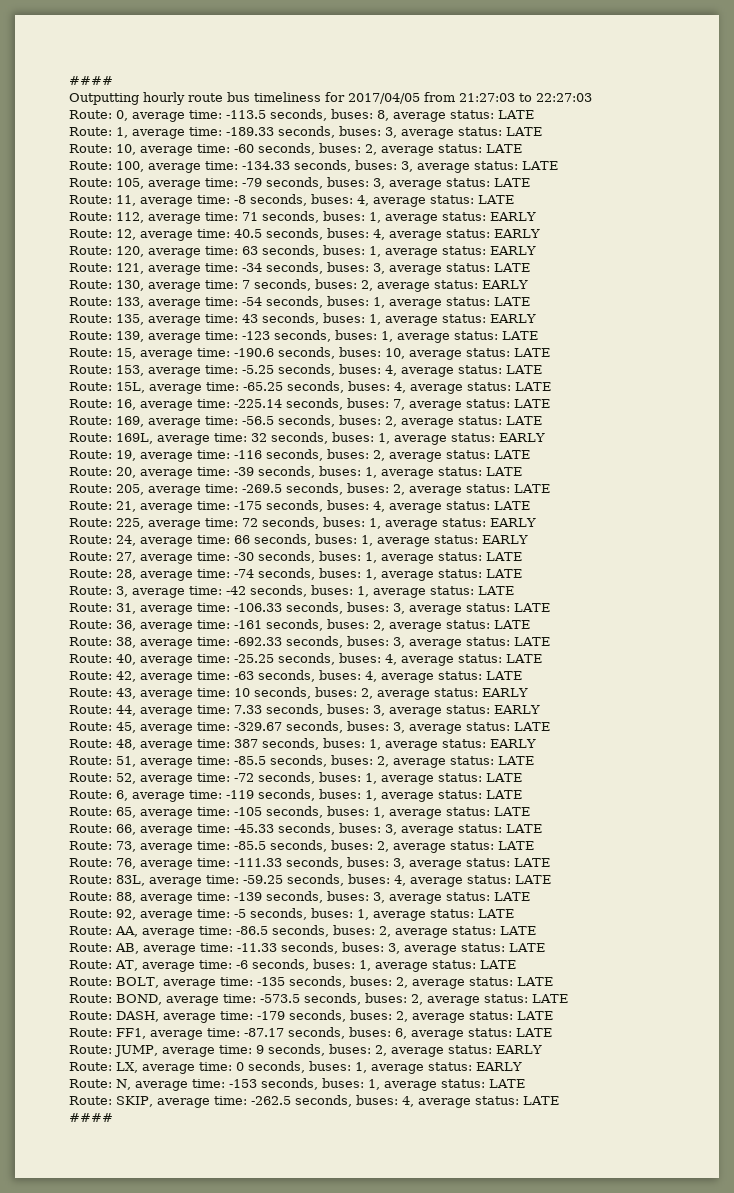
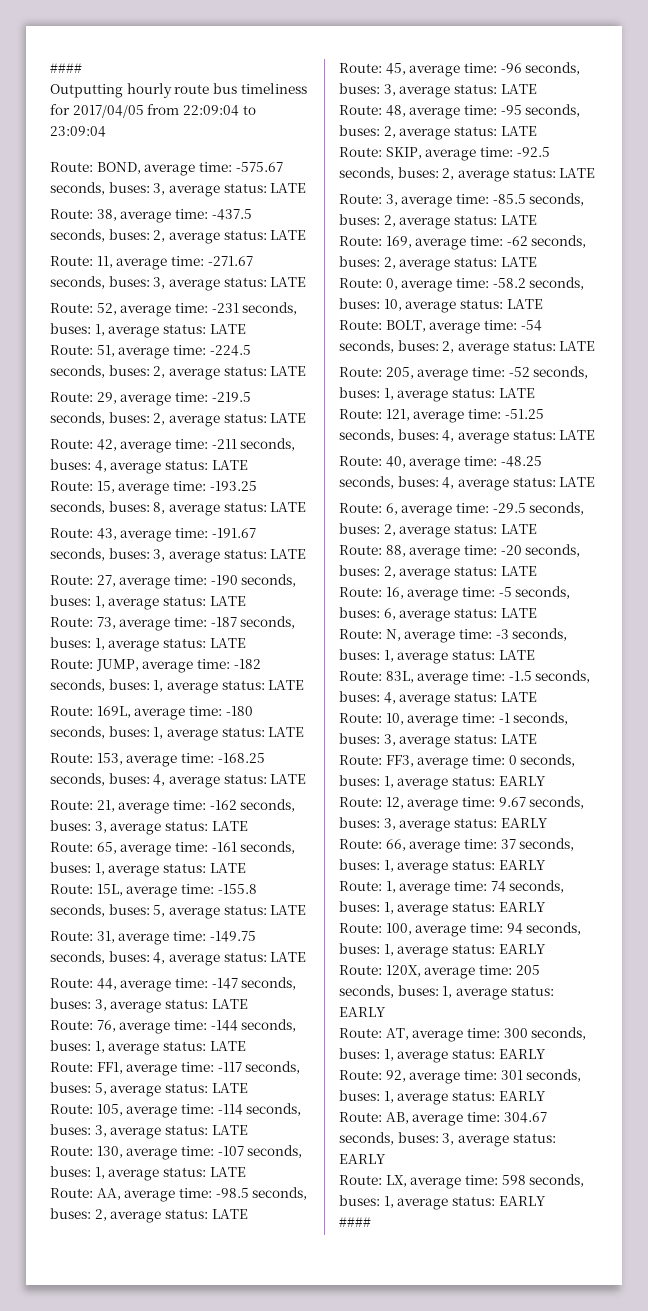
- Outputting hourly route bus timeliness for 2017/04/05 from 21:27:03 to 22:27:03
- Route: 0, average time: -113.5 seconds, buses: 8, average status: LATE
+ Outputting hourly route bus timeliness for 2017/04/05 from 22:09:04 to 23:09:04
+ Route: BOND, average time: -575.67 seconds, buses: 3, average status: LATE
+ Route: 38, average time: -437.5 seconds, buses: 2, average status: LATE
+ Route: 11, average time: -271.67 seconds, buses: 3, average status: LATE
+ Route: 52, average time: -231 seconds, buses: 1, average status: LATE
+ Route: 51, average time: -224.5 seconds, buses: 2, average status: LATE
+ Route: 29, average time: -219.5 seconds, buses: 2, average status: LATE
+ Route: 42, average time: -211 seconds, buses: 4, average status: LATE
+ Route: 15, average time: -193.25 seconds, buses: 8, average status: LATE
- Route: 1, average time: -189.33 seconds, buses: 3, average status: LATE
- Route: 10, average time: -60 seconds, buses: 2, average status: LATE
- Route: 100, average time: -134.33 seconds, buses: 3, average status: LATE
- Route: 105, average time: -79 seconds, buses: 3, average status: LATE
- Route: 11, average time: -8 seconds, buses: 4, average status: LATE
- Route: 112, average time: 71 seconds, buses: 1, average status: EARLY
+ Route: 43, average time: -191.67 seconds, buses: 3, average status: LATE
+ Route: 27, average time: -190 seconds, buses: 1, average status: LATE
+ Route: 73, average time: -187 seconds, buses: 1, average status: LATE
+ Route: JUMP, average time: -182 seconds, buses: 1, average status: LATE
+ Route: 169L, average time: -180 seconds, buses: 1, average status: LATE
+ Route: 153, average time: -168.25 seconds, buses: 4, average status: LATE
+ Route: 21, average time: -162 seconds, buses: 3, average status: LATE
+ Route: 65, average time: -161 seconds, buses: 1, average status: LATE
+ Route: 15L, average time: -155.8 seconds, buses: 5, average status: LATE
+ Route: 31, average time: -149.75 seconds, buses: 4, average status: LATE
+ Route: 44, average time: -147 seconds, buses: 3, average status: LATE
+ Route: 76, average time: -144 seconds, buses: 1, average status: LATE
+ Route: FF1, average time: -117 seconds, buses: 5, average status: LATE
+ Route: 105, average time: -114 seconds, buses: 3, average status: LATE
+ Route: 130, average time: -107 seconds, buses: 1, average status: LATE
+ Route: AA, average time: -98.5 seconds, buses: 2, average status: LATE
+ Route: 45, average time: -96 seconds, buses: 3, average status: LATE
+ Route: 48, average time: -95 seconds, buses: 2, average status: LATE
+ Route: SKIP, average time: -92.5 seconds, buses: 2, average status: LATE
+ Route: 3, average time: -85.5 seconds, buses: 2, average status: LATE
+ Route: 169, average time: -62 seconds, buses: 2, average status: LATE
+ Route: 0, average time: -58.2 seconds, buses: 10, average status: LATE
+ Route: BOLT, average time: -54 seconds, buses: 2, average status: LATE
+ Route: 205, average time: -52 seconds, buses: 1, average status: LATE
+ Route: 121, average time: -51.25 seconds, buses: 4, average status: LATE
+ Route: 40, average time: -48.25 seconds, buses: 4, average status: LATE
+ Route: 6, average time: -29.5 seconds, buses: 2, average status: LATE
+ Route: 88, average time: -20 seconds, buses: 2, average status: LATE
+ Route: 16, average time: -5 seconds, buses: 6, average status: LATE
+ Route: N, average time: -3 seconds, buses: 1, average status: LATE
+ Route: 83L, average time: -1.5 seconds, buses: 4, average status: LATE
+ Route: 10, average time: -1 seconds, buses: 3, average status: LATE
+ Route: FF3, average time: 0 seconds, buses: 1, average status: EARLY
- Route: 12, average time: 40.5 seconds, buses: 4, average status: EARLY
- Route: 120, average time: 63 seconds, buses: 1, average status: EARLY
- Route: 121, average time: -34 seconds, buses: 3, average status: LATE
- Route: 130, average time: 7 seconds, buses: 2, average status: EARLY
- Route: 133, average time: -54 seconds, buses: 1, average status: LATE
- Route: 135, average time: 43 seconds, buses: 1, average status: EARLY
- Route: 139, average time: -123 seconds, buses: 1, average status: LATE
- Route: 15, average time: -190.6 seconds, buses: 10, average status: LATE
- Route: 153, average time: -5.25 seconds, buses: 4, average status: LATE
- Route: 15L, average time: -65.25 seconds, buses: 4, average status: LATE
- Route: 16, average time: -225.14 seconds, buses: 7, average status: LATE
- Route: 169, average time: -56.5 seconds, buses: 2, average status: LATE
- Route: 169L, average time: 32 seconds, buses: 1, average status: EARLY
- Route: 19, average time: -116 seconds, buses: 2, average status: LATE
- Route: 20, average time: -39 seconds, buses: 1, average status: LATE
- Route: 205, average time: -269.5 seconds, buses: 2, average status: LATE
- Route: 21, average time: -175 seconds, buses: 4, average status: LATE
- Route: 225, average time: 72 seconds, buses: 1, average status: EARLY
- Route: 24, average time: 66 seconds, buses: 1, average status: EARLY
- Route: 27, average time: -30 seconds, buses: 1, average status: LATE
- Route: 28, average time: -74 seconds, buses: 1, average status: LATE
- Route: 3, average time: -42 seconds, buses: 1, average status: LATE
- Route: 31, average time: -106.33 seconds, buses: 3, average status: LATE
- Route: 36, average time: -161 seconds, buses: 2, average status: LATE
- Route: 38, average time: -692.33 seconds, buses: 3, average status: LATE
- Route: 40, average time: -25.25 seconds, buses: 4, average status: LATE
- Route: 42, average time: -63 seconds, buses: 4, average status: LATE
- Route: 43, average time: 10 seconds, buses: 2, average status: EARLY
- Route: 44, average time: 7.33 seconds, buses: 3, average status: EARLY
- Route: 45, average time: -329.67 seconds, buses: 3, average status: LATE
- Route: 48, average time: 387 seconds, buses: 1, average status: EARLY
- Route: 51, average time: -85.5 seconds, buses: 2, average status: LATE
- Route: 52, average time: -72 seconds, buses: 1, average status: LATE
- Route: 6, average time: -119 seconds, buses: 1, average status: LATE
- Route: 65, average time: -105 seconds, buses: 1, average status: LATE
- Route: 66, average time: -45.33 seconds, buses: 3, average status: LATE
- Route: 73, average time: -85.5 seconds, buses: 2, average status: LATE
- Route: 76, average time: -111.33 seconds, buses: 3, average status: LATE
- Route: 83L, average time: -59.25 seconds, buses: 4, average status: LATE
- Route: 88, average time: -139 seconds, buses: 3, average status: LATE
- Route: 92, average time: -5 seconds, buses: 1, average status: LATE
- Route: AA, average time: -86.5 seconds, buses: 2, average status: LATE
- Route: AB, average time: -11.33 seconds, buses: 3, average status: LATE
- Route: AT, average time: -6 seconds, buses: 1, average status: LATE
- Route: BOLT, average time: -135 seconds, buses: 2, average status: LATE
- Route: BOND, average time: -573.5 seconds, buses: 2, average status: LATE
- Route: DASH, average time: -179 seconds, buses: 2, average status: LATE
- Route: FF1, average time: -87.17 seconds, buses: 6, average status: LATE
- Route: JUMP, average time: 9 seconds, buses: 2, average status: EARLY
- Route: LX, average time: 0 seconds, buses: 1, average status: EARLY
- Route: N, average time: -153 seconds, buses: 1, average status: LATE
- Route: SKIP, average time: -262.5 seconds, buses: 4, average status: LATE
+ Route: 12, average time: 9.67 seconds, buses: 3, average status: EARLY
+ Route: 66, average time: 37 seconds, buses: 1, average status: EARLY
+ Route: 1, average time: 74 seconds, buses: 1, average status: EARLY
+ Route: 100, average time: 94 seconds, buses: 1, average status: EARLY
+ Route: 120X, average time: 205 seconds, buses: 1, average status: EARLY
+ Route: AT, average time: 300 seconds, buses: 1, average status: EARLY
+ Route: 92, average time: 301 seconds, buses: 1, average status: EARLY
+ Route: AB, average time: 304.67 seconds, buses: 3, average status: EARLY
+ Route: LX, average time: 598 seconds, buses: 1, average status: EARLY

